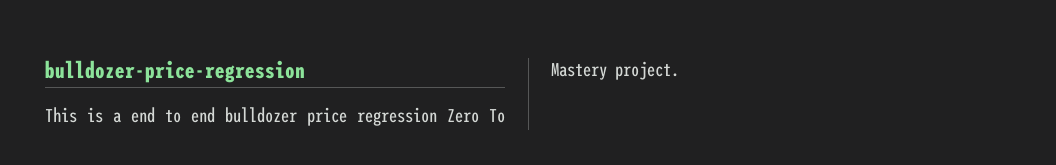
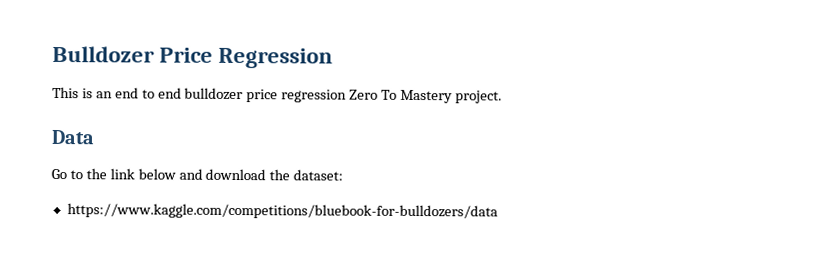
- bulldozer-price-regression
+ Bulldozer Price Regression
- This is a end to end bulldozer price regression Zero To Mastery project.
+ This is an end to end bulldozer price regression Zero To Mastery project.
+ Data
+ Go to the link below and download the dataset:
+ https://www.kaggle.com/competitions/bluebook-for-bulldozers/data

